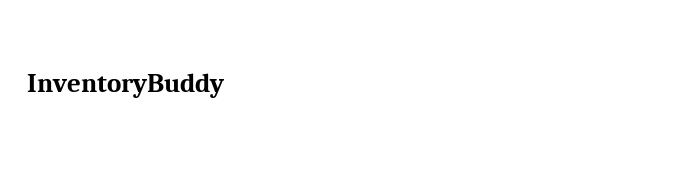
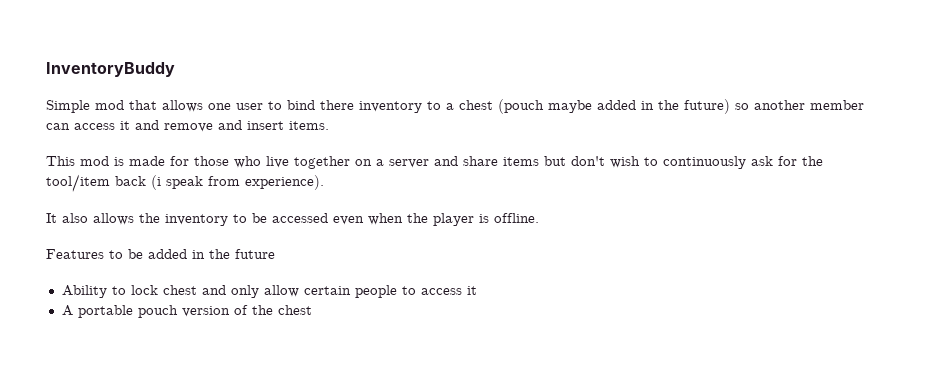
+ Simple mod that allows one user to bind there inventory to a chest (pouch maybe added in the future) so another member can access it and remove and insert items.
+ This mod is made for those who live together on a server and share items but don't wish to continuously ask for the tool/item back (i speak from experience).
+ It also allows the inventory to be accessed even when the player is offline.
+ Features to be added in the future
+ Ability to lock chest and only allow certain people to access it
+ A portable pouch version of the chest

